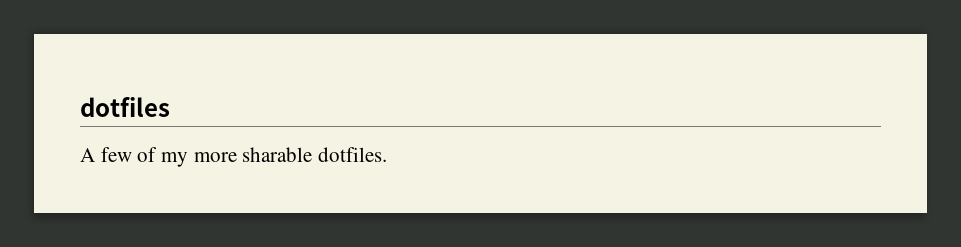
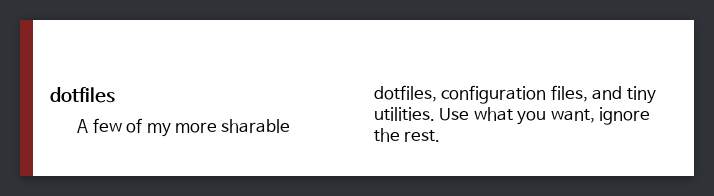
- A few of my more sharable dotfiles.
+ A few of my more sharable dotfiles, configuration files, and tiny utilities. Use what you want, ignore the rest.

